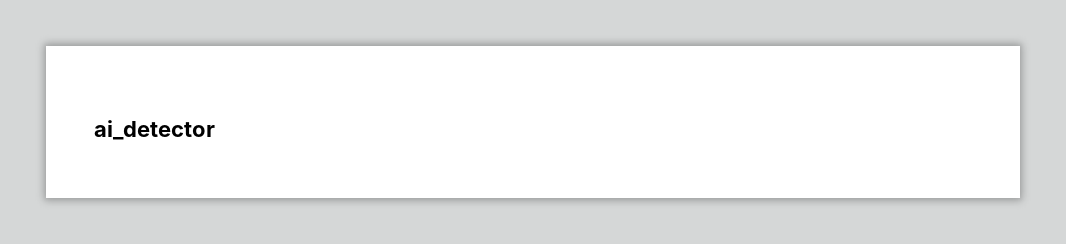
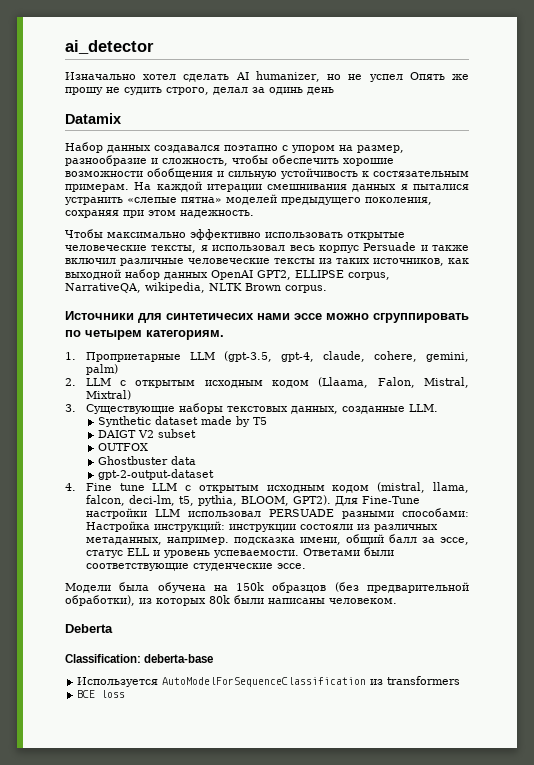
+ Изначально хотел сделать AI humanizer, но не успел Опять же прошу не судить строго, делал за одинь день
+ Datamix
+ Набор данных создавался поэтапно с упором на размер, разнообразие и сложность, чтобы обеспечить хорошие возможности обобщения и сильную устойчивость к состязательным примерам. На каждой итерации смешнивания данных я пыталися устранить «слепые пятна» моделей предыдущего поколения, сохраняя при этом надежность.
+ Чтобы максимально эффективно использовать открытые человеческие тексты, я использовал весь корпус Persuade и также включил различные человеческие тексты из таких источников, как выходной набор данных OpenAI GPT2, ELLIPSE corpus, NarrativeQA, wikipedia, NLTK Brown corpus.
+ Источники для синтетичесих нами эссе можно сгруппировать по четырем категориям.
+ 1. Проприетарные LLM (gpt-3.5, gpt-4, claude, cohere, gemini, palm)
+ 2. LLM с открытым исходным кодом (Llaama, Falon, Mistral, Mixtral)
+ 3. Существующие наборы текстовых данных, созданные LLM.
+ Synthetic dataset made by T5
+ DAIGT V2 subset
+ OUTFOX
+ Ghostbuster data
+ gpt-2-output-dataset
+ 4. Fine tune LLM с открытым исходным кодом (mistral, llama, falcon, deci-lm, t5, pythia, BLOOM, GPT2). Для Fine-Tune настройки LLM использовал PERSUADE разными способами: Настройка инструкций: инструкции состояли из различных метаданных, например. подсказка имени, общий балл за эссе, статус ELL и уровень успеваемости. Ответами были соответствующие студенческие эссе.
+ Модели была обучена на 150k образцов (без предварительной обработки), из которых 80k были написаны человеком.
+ Deberta
+ Classification: deberta-base
+ Используется AutoModelForSequenceClassification из transformers
+ BCE loss

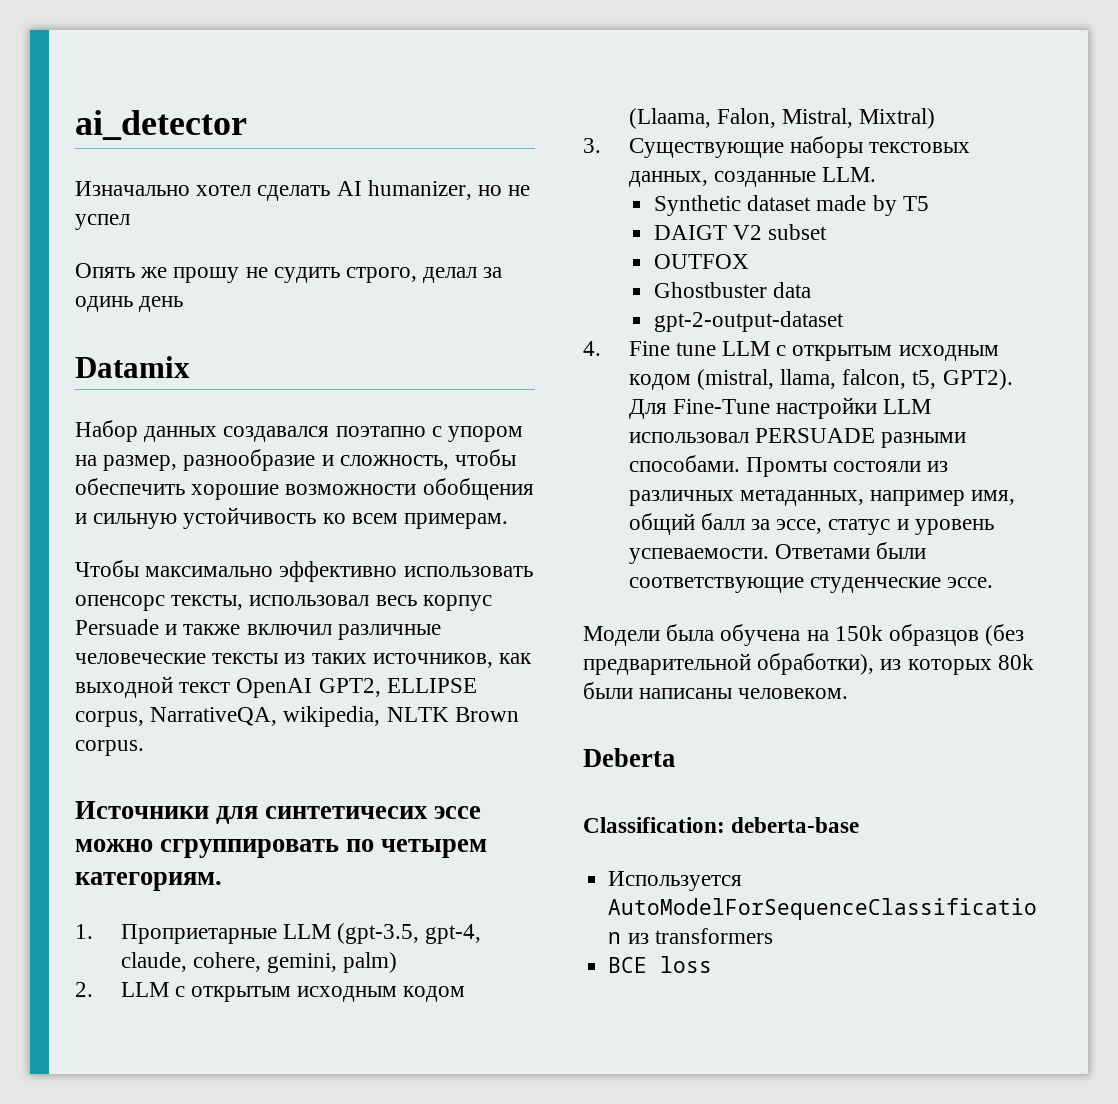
- Изначально хотел сделать AI humanizer, но не успел Опять же прошу не судить строго, делал за одинь день
+ Изначально хотел сделать AI humanizer, но не успел
+ Опять же прошу не судить строго, делал за одинь день
- Набор данных создавался поэтапно с упором на размер, разнообразие и сложность, чтобы обеспечить хорошие возможности обобщения и сильную устойчивость к состязательным примерам. На каждой итерации смешнивания данных я пыталися устранить «слепые пятна» моделей предыдущего поколения, сохраняя при этом надежность.
+ Набор данных создавался поэтапно с упором на размер, разнообразие и сложность, чтобы обеспечить хорошие возможности обобщения и сильную устойчивость ко всем примерам.
- Чтобы максимально эффективно использовать открытые человеческие тексты, я использовал весь корпус Persuade и также включил различные человеческие тексты из таких источников, как выходной набор данных OpenAI GPT2, ELLIPSE corpus, NarrativeQA, wikipedia, NLTK Brown corpus.
+ Чтобы максимально эффективно использовать опенсорс тексты, использовал весь корпус Persuade и также включил различные человеческие тексты из таких источников, как выходной текст OpenAI GPT2, ELLIPSE corpus, NarrativeQA, wikipedia, NLTK Brown corpus.
- Источники для синтетичесих нами эссе можно сгруппировать по четырем категориям.
+ Источники для синтетичесих эссе можно сгруппировать по четырем категориям.
- 4. Fine tune LLM с открытым исходным кодом (mistral, llama, falcon, deci-lm, t5, pythia, BLOOM, GPT2).
+ 4. Fine tune LLM с открытым исходным кодом (mistral, llama, falcon, t5, GPT2).
- Для Fine-Tune настройки LLM использовал PERSUADE разными способами: Настройка инструкций: инструкции состояли из различных метаданных, например. подсказка имени, общий балл за эссе, статус ELL и уровень успеваемости.
+ Для Fine-Tune настройки LLM использовал PERSUADE разными способами. Промты состояли из различных метаданных, например имя, общий балл за эссе, статус и уровень успеваемости.

